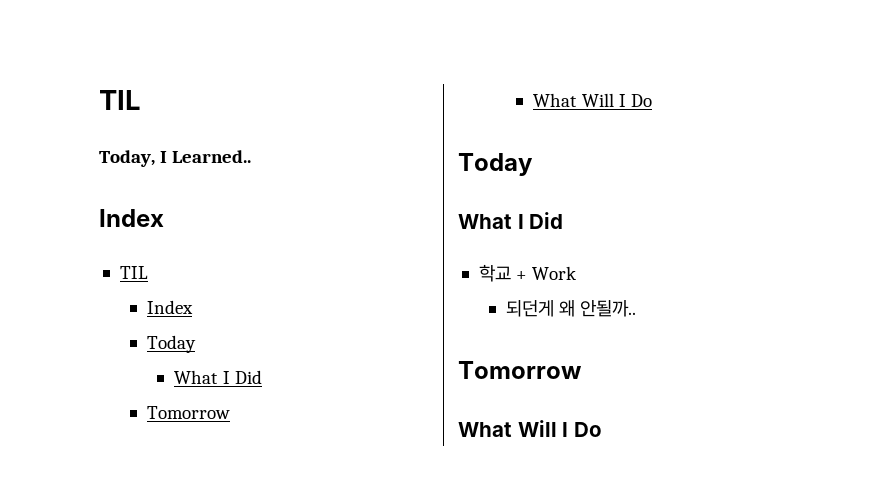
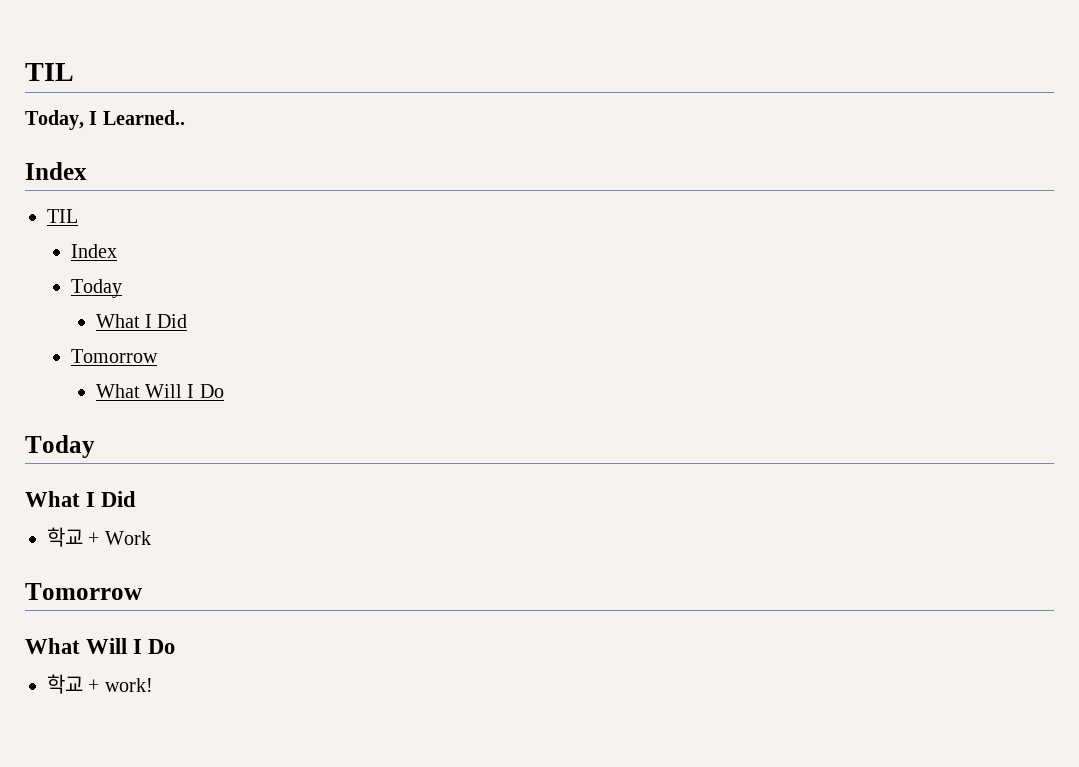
  학교 + Work
- 되던게 왜 안될까..
  Tomorrow
  What Will I Do
+ 학교 + work!

